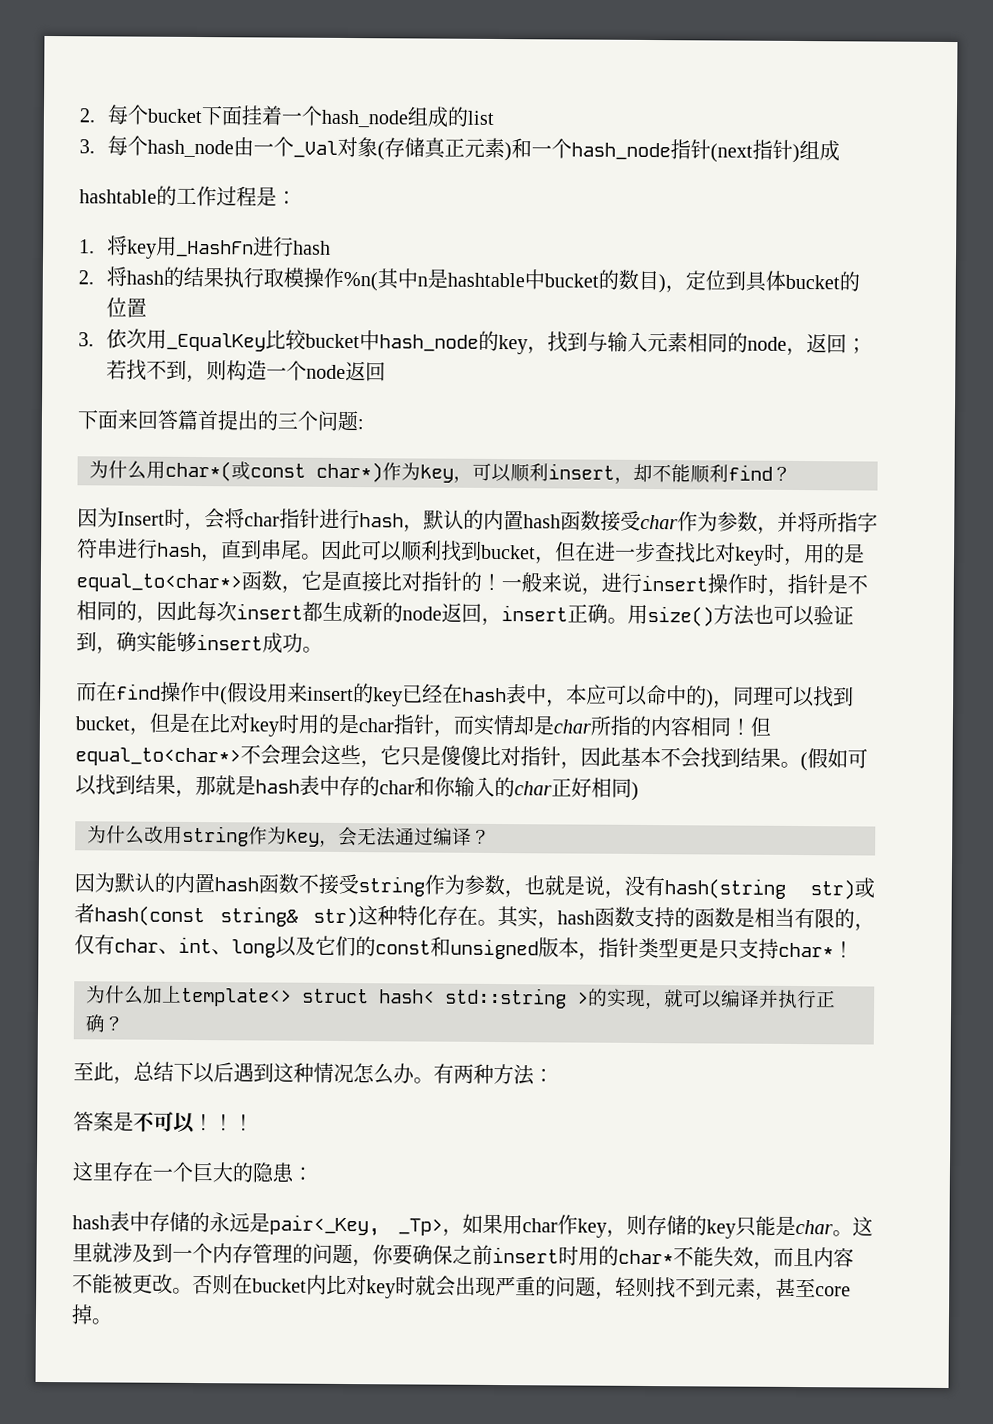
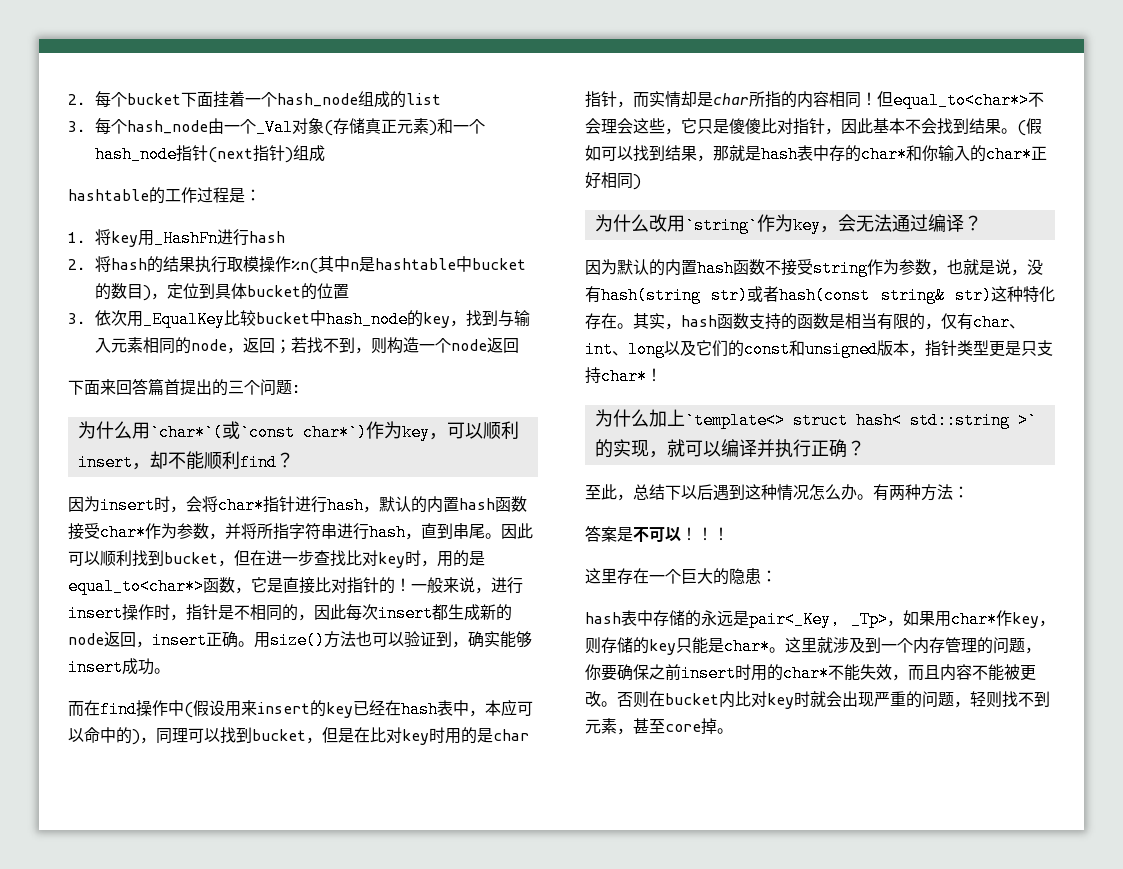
- 为什么用char*(或const char*)作为key，可以顺利insert，却不能顺利find？
+ 为什么用`char*`(或`const char*`)作为key，可以顺利insert，却不能顺利find？
- 因为Insert时，会将char指针进行hash，默认的内置hash函数接受char作为参数，并将所指字符串进行hash，直到串尾。
+ 因为insert时，会将char*指针进行hash，默认的内置hash函数接受char*作为参数，并将所指字符串进行hash，直到串尾。
- (假如可以找到结果，那就是hash表中存的char和你输入的char正好相同)
+ (假如可以找到结果，那就是hash表中存的char*和你输入的char*正好相同)
- 为什么改用string作为key，会无法通过编译？
+ 为什么改用`string`作为key，会无法通过编译？
- 为什么加上template<> struct hash< std::string >的实现，就可以编译并执行正确？
+ 为什么加上`template<> struct hash< std::string >`的实现，就可以编译并执行正确？
- hash表中存储的永远是pair<_Key, _Tp>，如果用char作key，则存储的key只能是char。
+ hash表中存储的永远是pair<_Key, _Tp>，如果用char*作key，则存储的key只能是char*。

